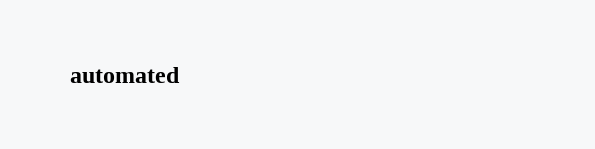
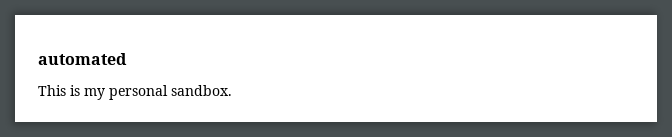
+ This is my personal sandbox.

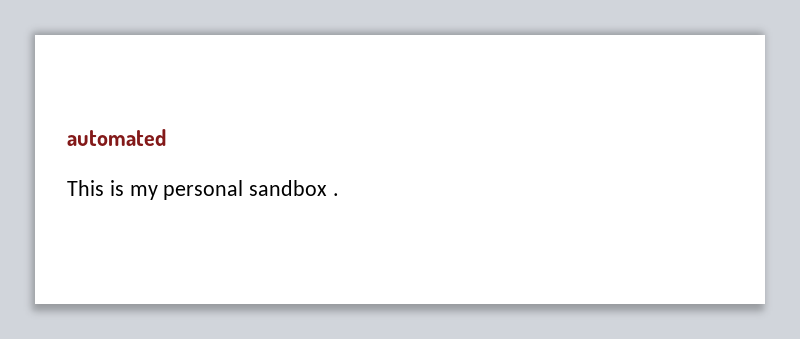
- This is my personal sandbox.
+ This is my personal sandbox .

